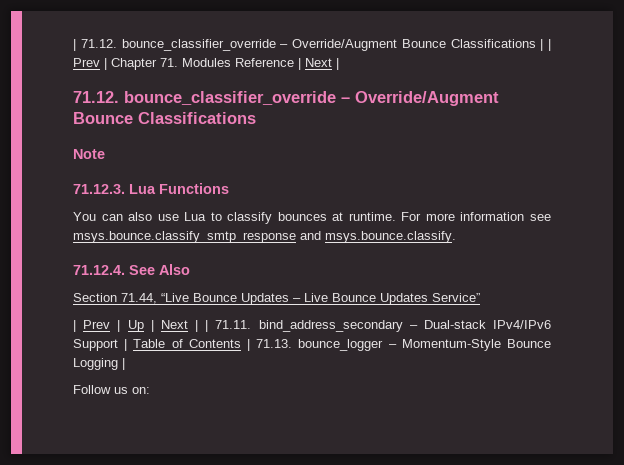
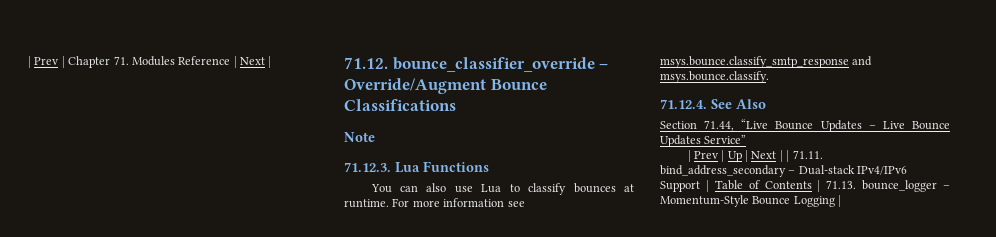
- | 71.12. bounce_classifier_override – Override/Augment Bounce Classifications | | Prev | Chapter 71. Modules Reference | Next |
+ | Prev | Chapter 71. Modules Reference | Next |
- Follow us on:

